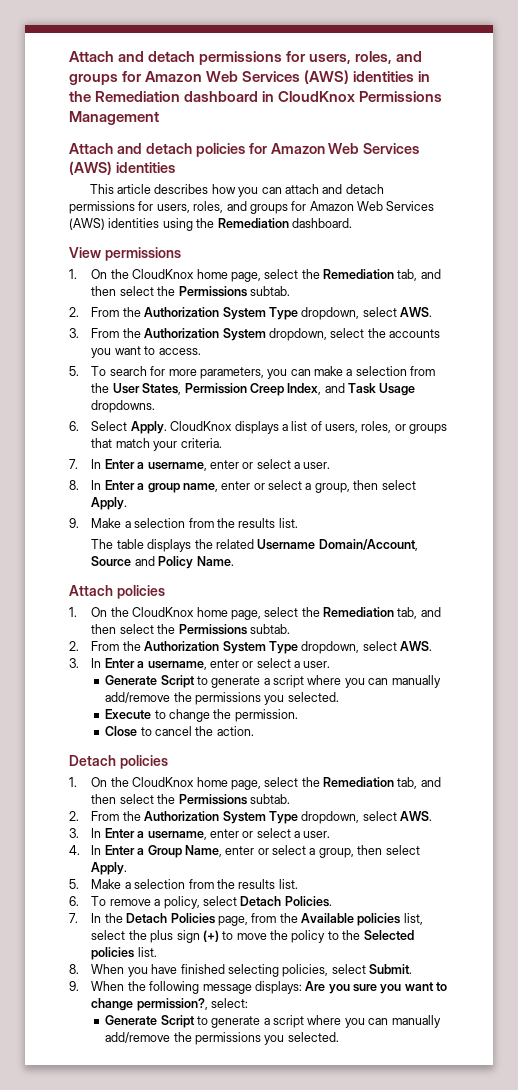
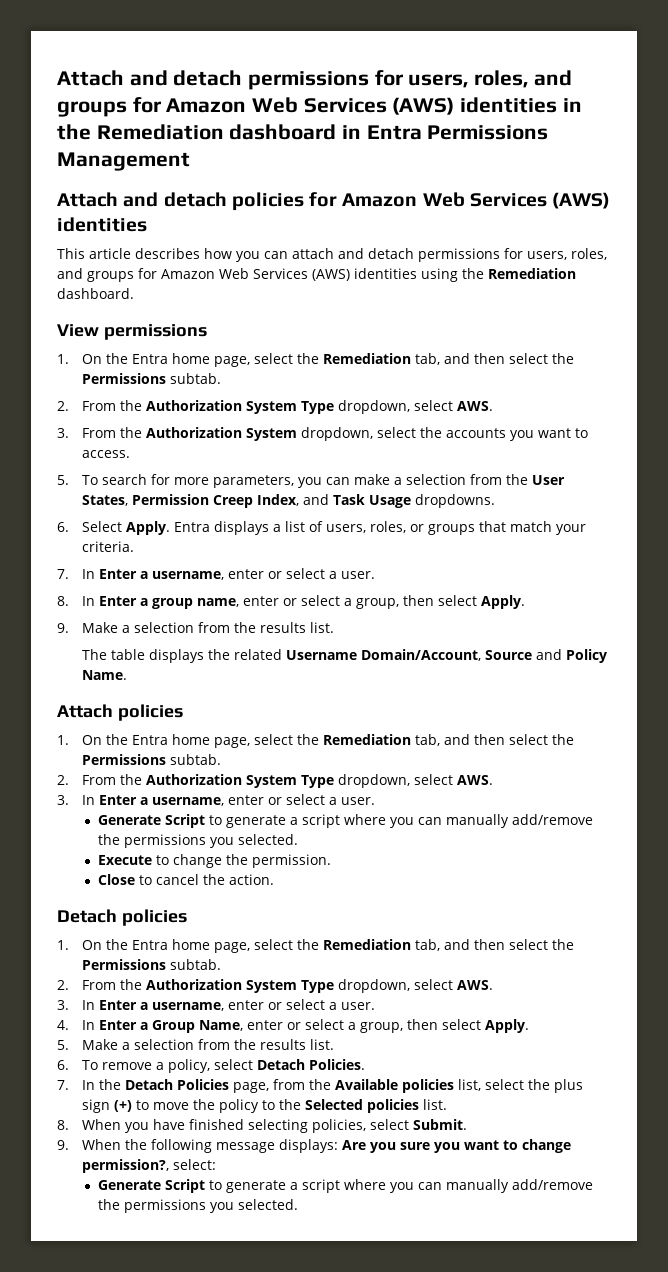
- Attach and detach permissions for users, roles, and groups for Amazon Web Services (AWS) identities in the Remediation dashboard in CloudKnox Permissions Management
+ Attach and detach permissions for users, roles, and groups for Amazon Web Services (AWS) identities in the Remediation dashboard in Entra Permissions Management
  View permissions
- 1. On the CloudKnox home page, select the Remediation tab, and then select the Permissions subtab.
+ 1. On the Entra home page, select the Remediation tab, and then select the Permissions subtab.
- CloudKnox displays a list of users, roles, or groups that match your criteria.
+ Entra displays a list of users, roles, or groups that match your criteria.
  Attach policies
- 1. On the CloudKnox home page, select the Remediation tab, and then select the Permissions subtab.
+ 1. On the Entra home page, select the Remediation tab, and then select the Permissions subtab.
  Detach policies
- 1. On the CloudKnox home page, select the Remediation tab, and then select the Permissions subtab.
+ 1. On the Entra home page, select the Remediation tab, and then select the Permissions subtab.

